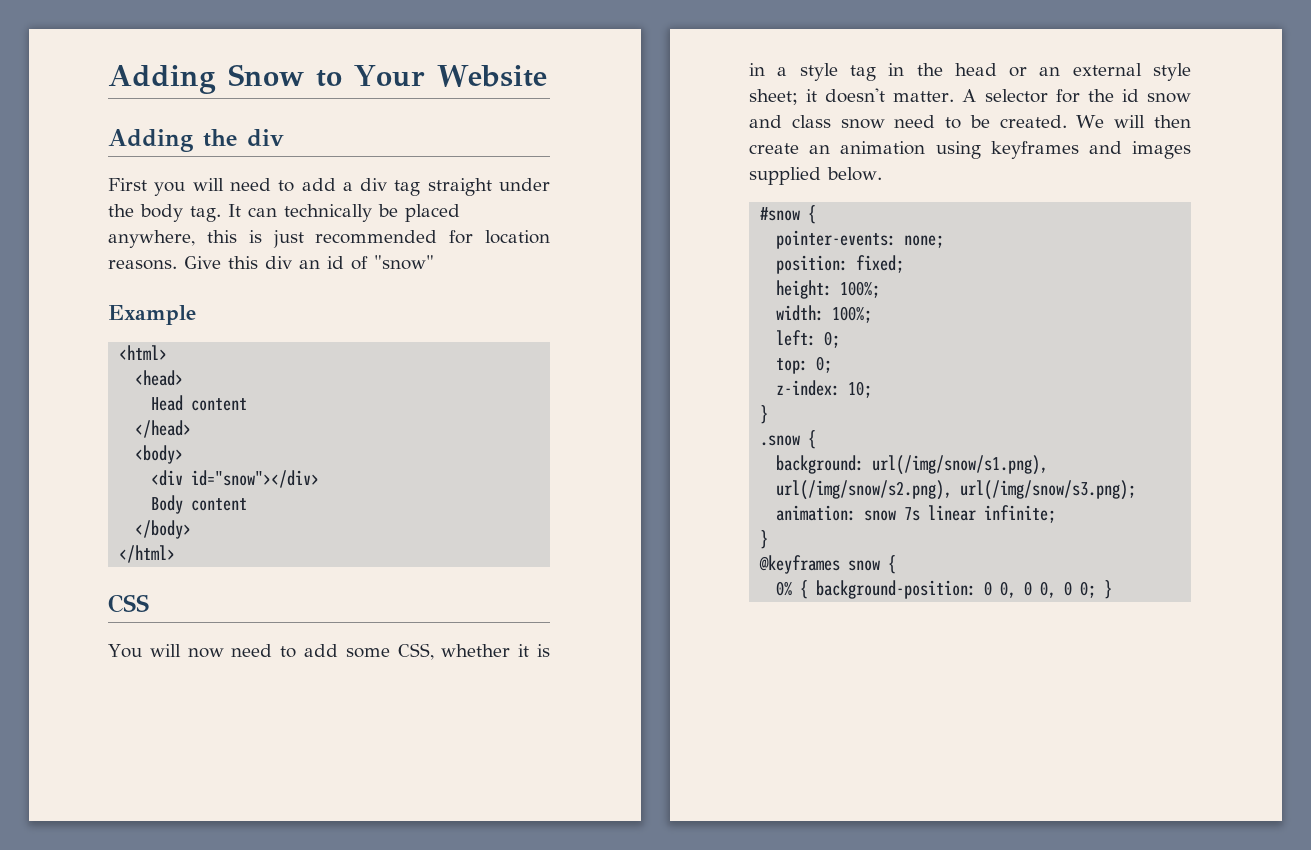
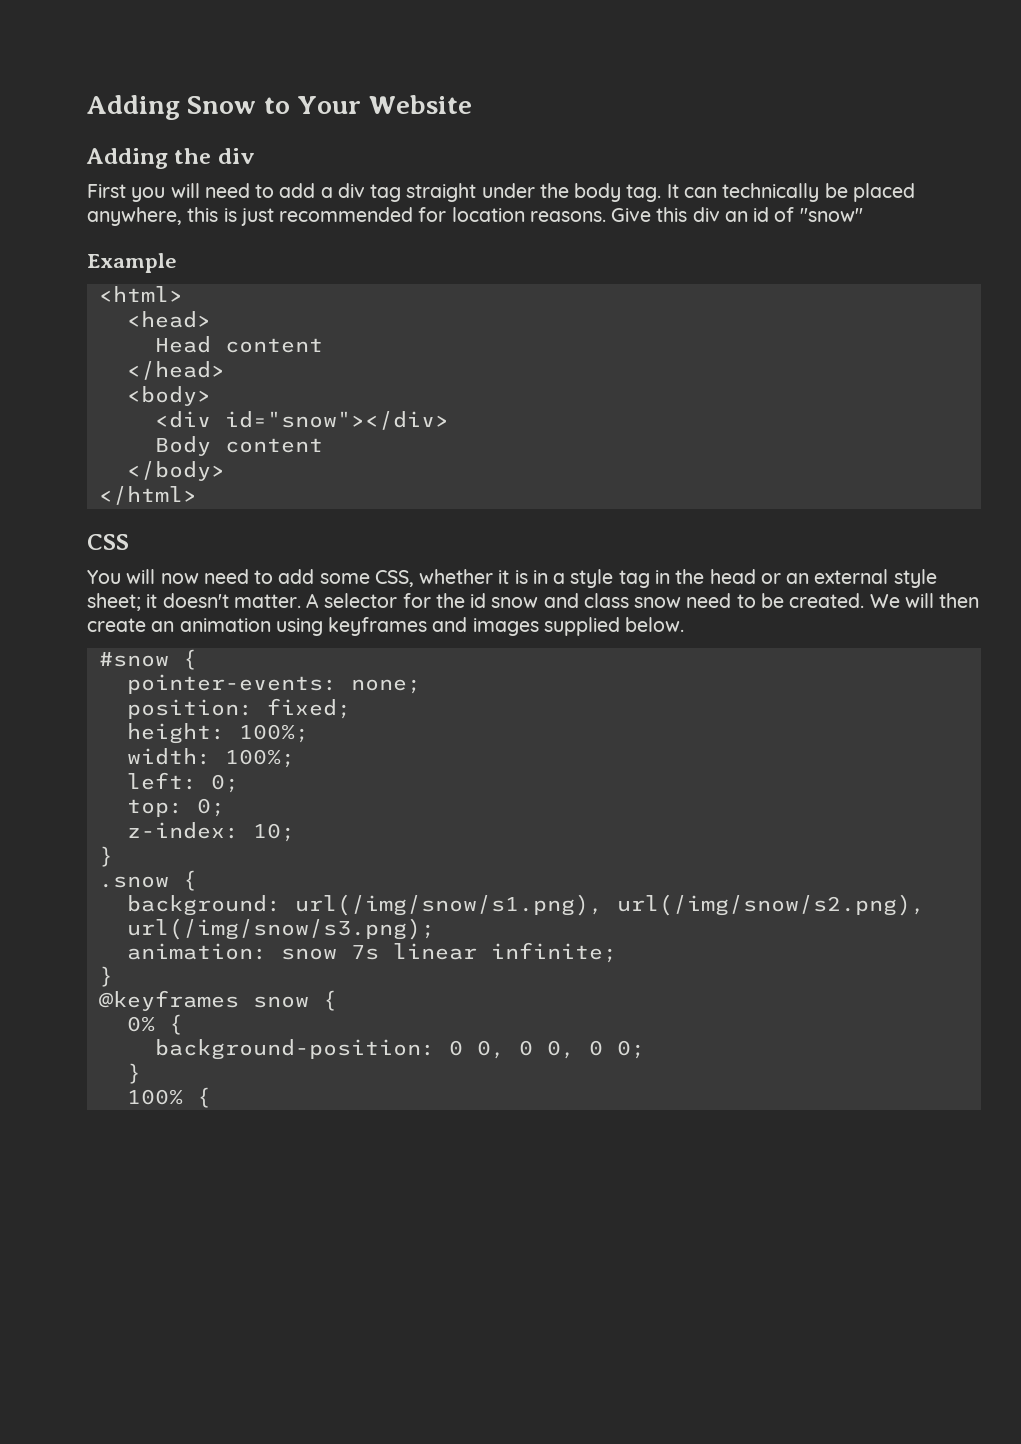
- 0% { background-position: 0 0, 0 0, 0 0; }
+ 0% {
+ background-position: 0 0, 0 0, 0 0;
+ }
+ 100% {

